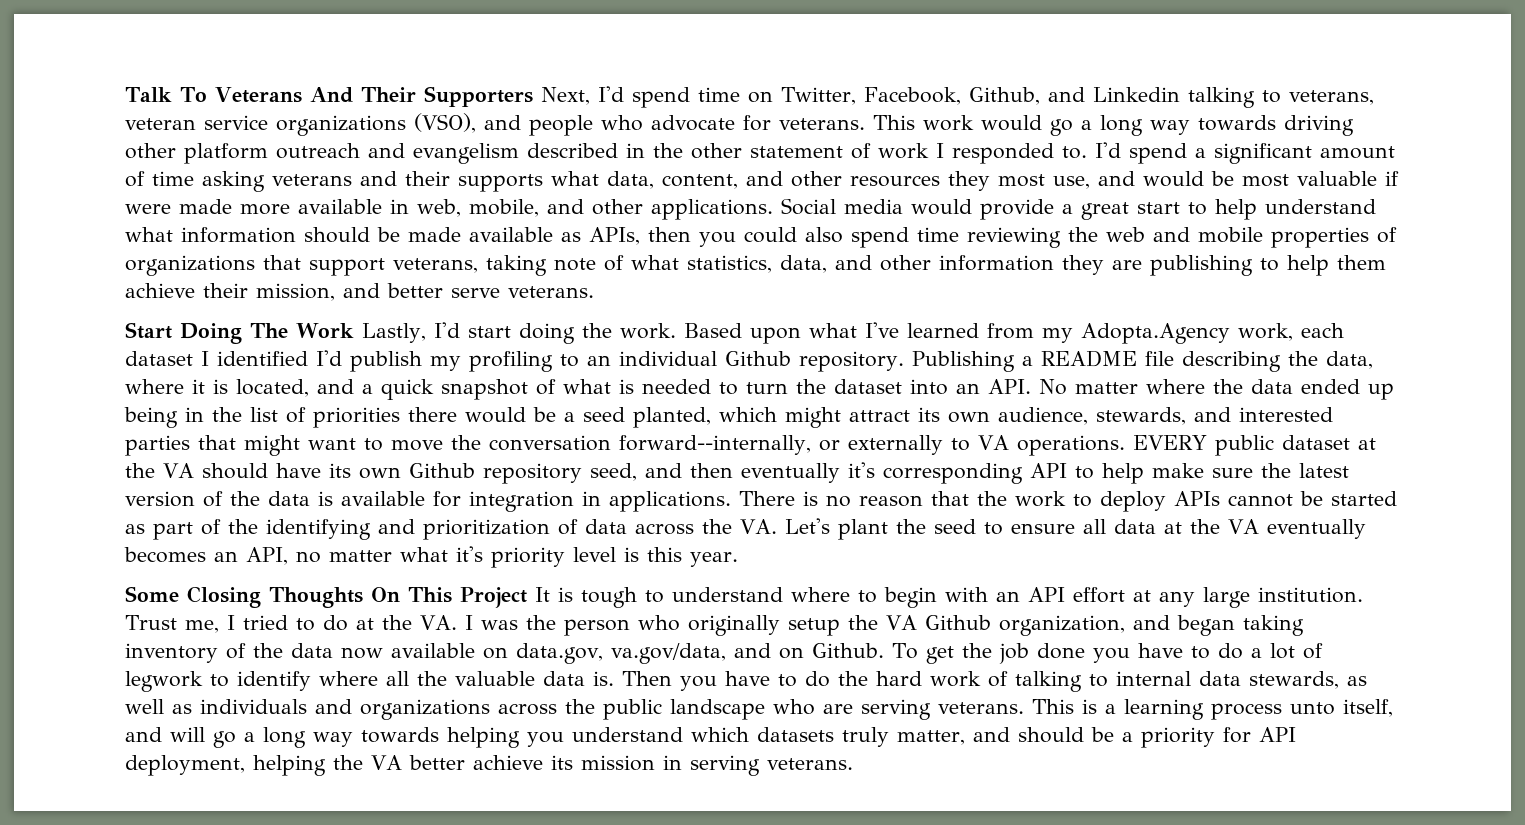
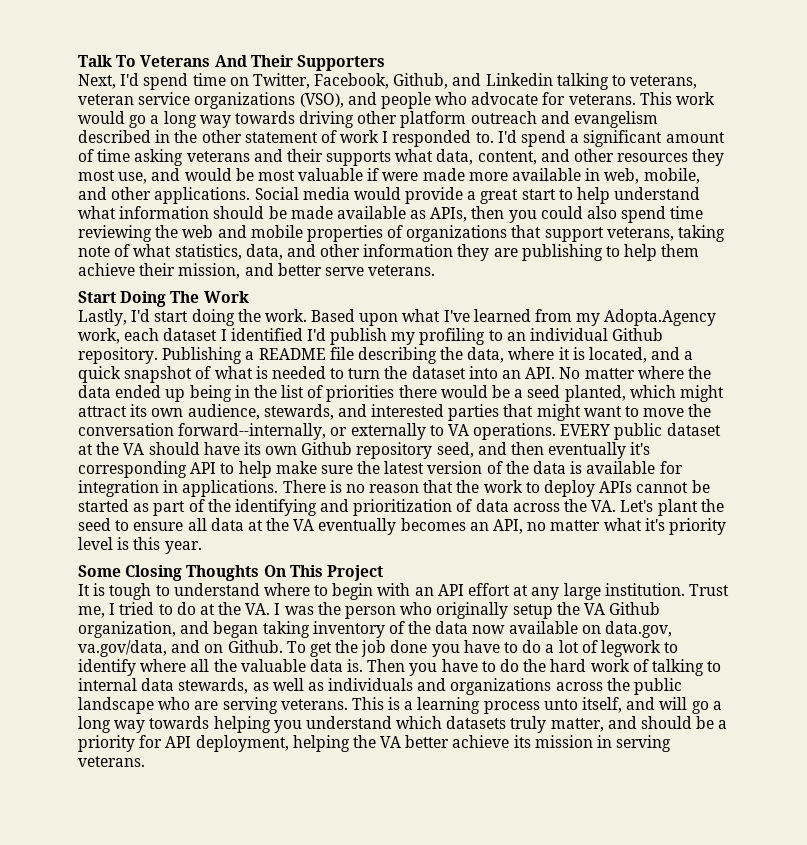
- Talk To Veterans And Their Supporters Next, I'd spend time on Twitter, Facebook, Github, and Linkedin talking to veterans, veteran service organizations (VSO), and people who advocate for veterans.
+ Talk To Veterans And Their Supporters
+ Next, I'd spend time on Twitter, Facebook, Github, and Linkedin talking to veterans, veteran service organizations (VSO), and people who advocate for veterans.
- Start Doing The Work Lastly, I'd start doing the work.
+ Start Doing The Work
+ Lastly, I'd start doing the work.
- Some Closing Thoughts On This Project It is tough to understand where to begin with an API effort at any large institution.
+ Some Closing Thoughts On This Project
+ It is tough to understand where to begin with an API effort at any large institution.

